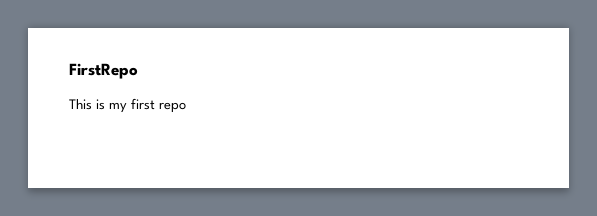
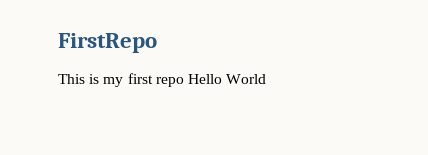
- This is my first repo
+ This is my first repo Hello World

